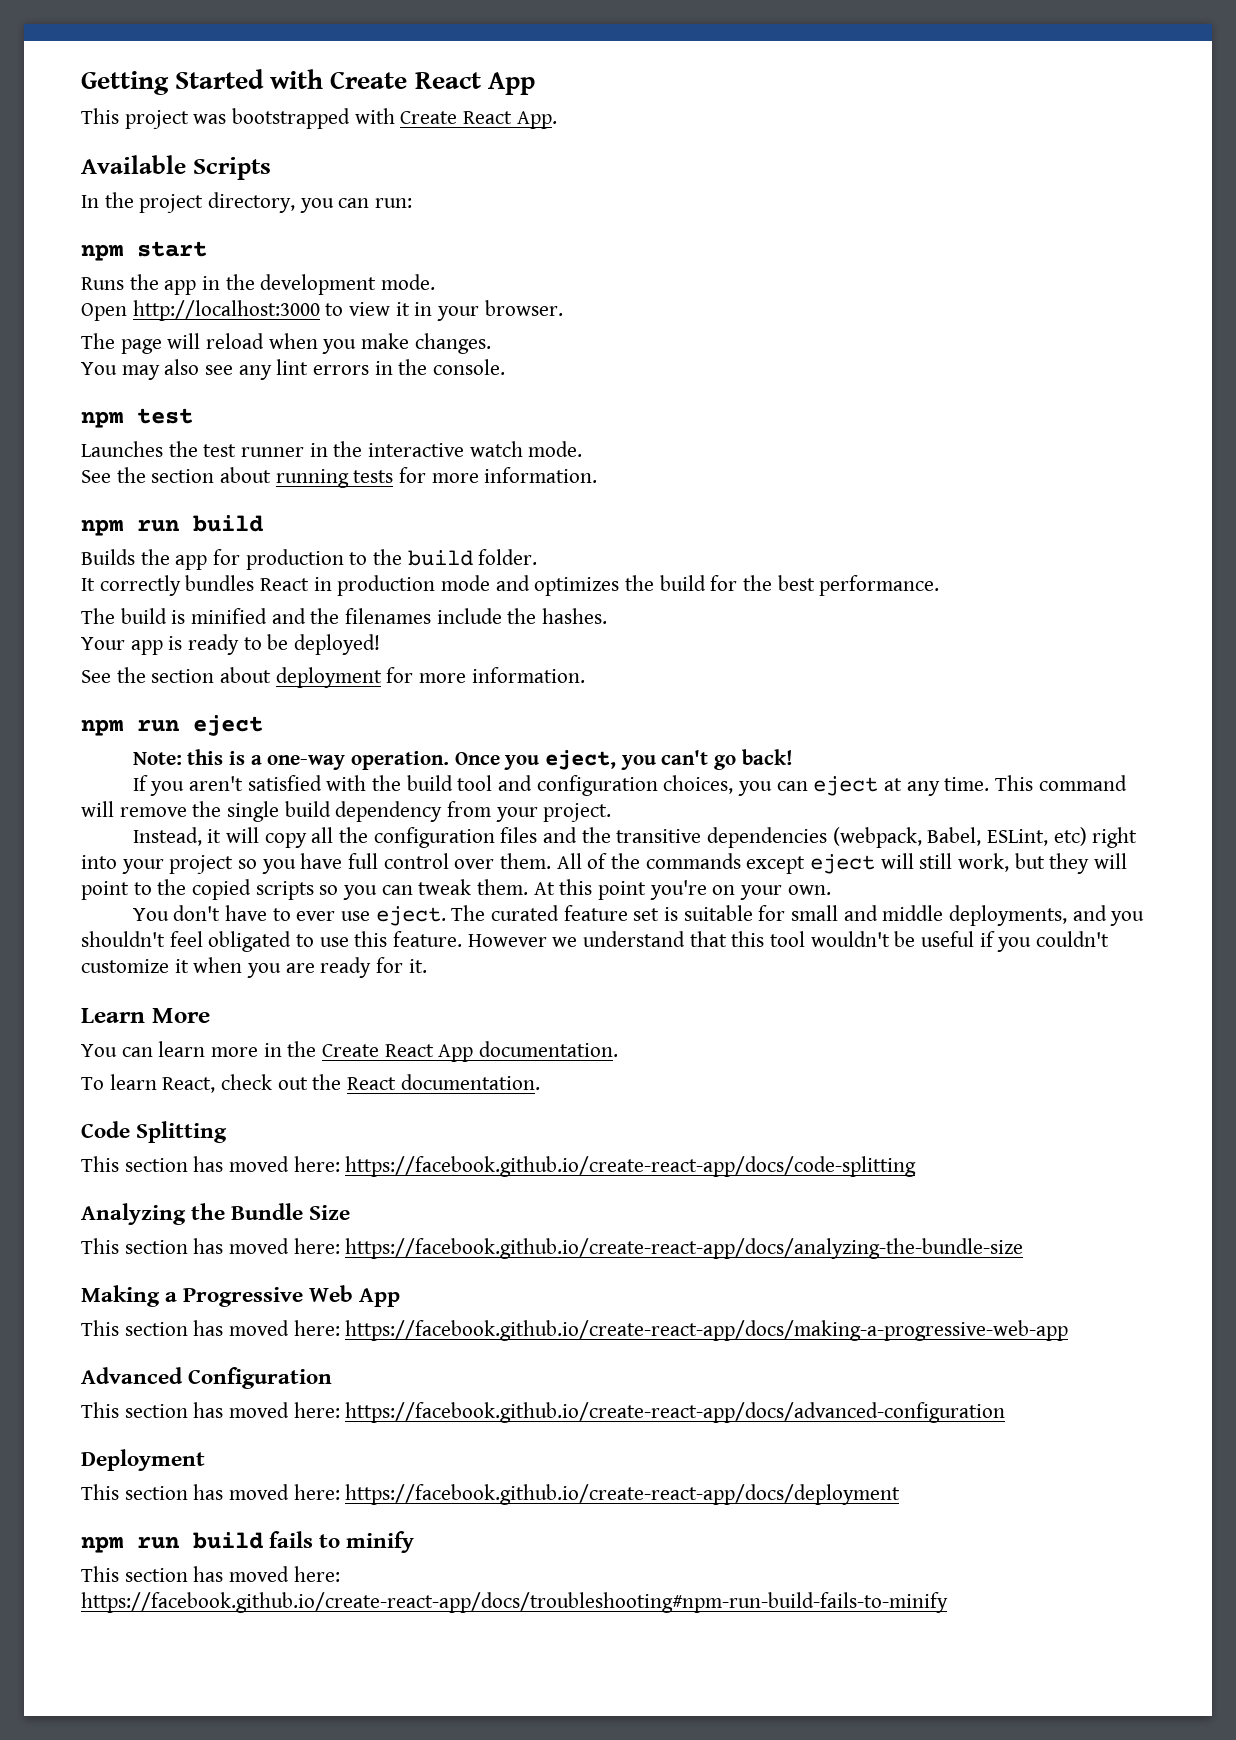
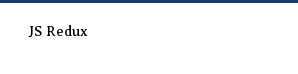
- Getting Started with Create React App
- This project was bootstrapped with Create React App.
- Available Scripts
- In the project directory, you can run:
- npm start
- Runs the app in the development mode.
- Open http://localhost:3000 to view it in your browser.
- The page will reload when you make changes.
- You may also see any lint errors in the console.
- npm test
- Launches the test runner in the interactive watch mode.
- See the section about running tests for more information.
- npm run build
- Builds the app for production to the build folder.
- It correctly bundles React in production mode and optimizes the build for the best performance.
- The build is minified and the filenames include the hashes.
- Your app is ready to be deployed!
- See the section about deployment for more information.
- npm run eject
- Note: this is a one-way operation. Once you eject, you can't go back!
- If you aren't satisfied with the build tool and configuration choices, you can eject at any time. This command will remove the single build dependency from your project.
- Instead, it will copy all the configuration files and the transitive dependencies (webpack, Babel, ESLint, etc) right into your project so you have full control over them. All of the commands except eject will still work, but they will point to the copied scripts so you can tweak them. At this point you're on your own.
- You don't have to ever use eject. The curated feature set is suitable for small and middle deployments, and you shouldn't feel obligated to use this feature. However we understand that this tool wouldn't be useful if you couldn't customize it when you are ready for it.
- Learn More
- You can learn more in the Create React App documentation.
- To learn React, check out the React documentation.
- Code Splitting
- This section has moved here: https://facebook.github.io/create-react-app/docs/code-splitting
- Analyzing the Bundle Size
- This section has moved here: https://facebook.github.io/create-react-app/docs/analyzing-the-bundle-size
- Making a Progressive Web App
- This section has moved here: https://facebook.github.io/create-react-app/docs/making-a-progressive-web-app
- Advanced Configuration
- This section has moved here: https://facebook.github.io/create-react-app/docs/advanced-configuration
- Deployment
- This section has moved here: https://facebook.github.io/create-react-app/docs/deployment
- npm run build fails to minify
- This section has moved here: https://facebook.github.io/create-react-app/docs/troubleshooting#npm-run-build-fails-to-minify
+ JS Redux

